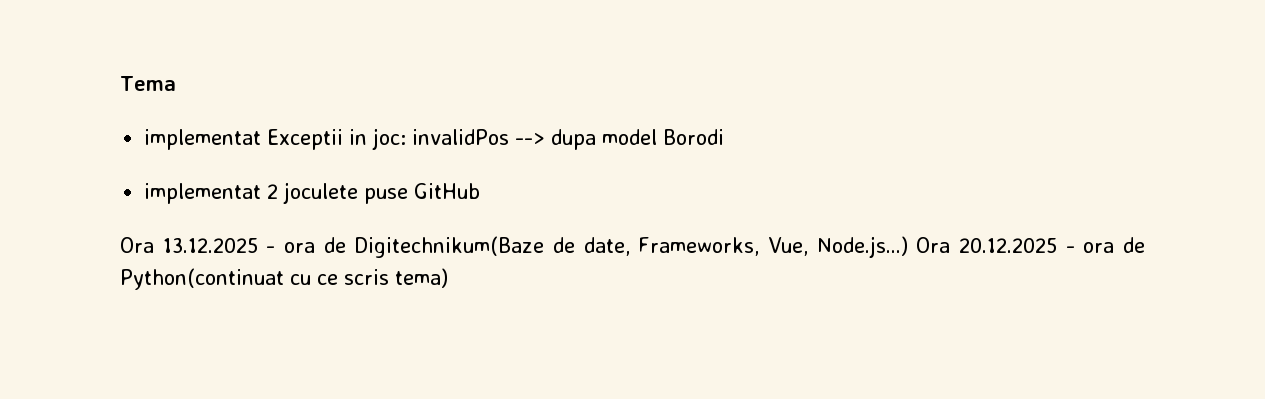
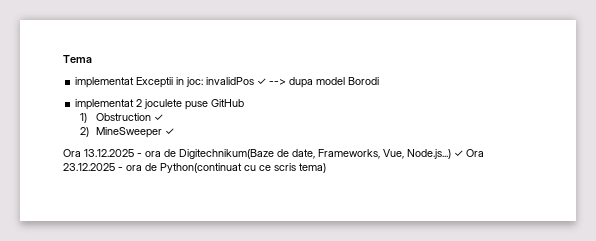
- implementat Exceptii in joc: invalidPos --> dupa model Borodi
+ implementat Exceptii in joc: invalidPos ✓ --> dupa model Borodi
+ 1) Obstruction ✓
+ 2) MineSweeper ✓
- Ora 20.12.2025 - ora de Python(continuat cu ce scris tema)
+ ✓ Ora 23.12.2025 - ora de Python(continuat cu ce scris tema)

